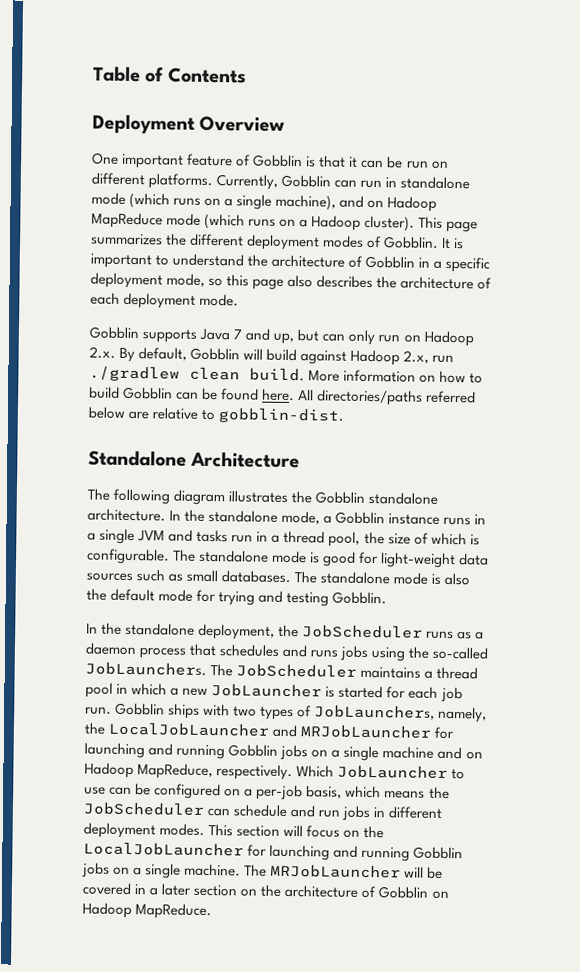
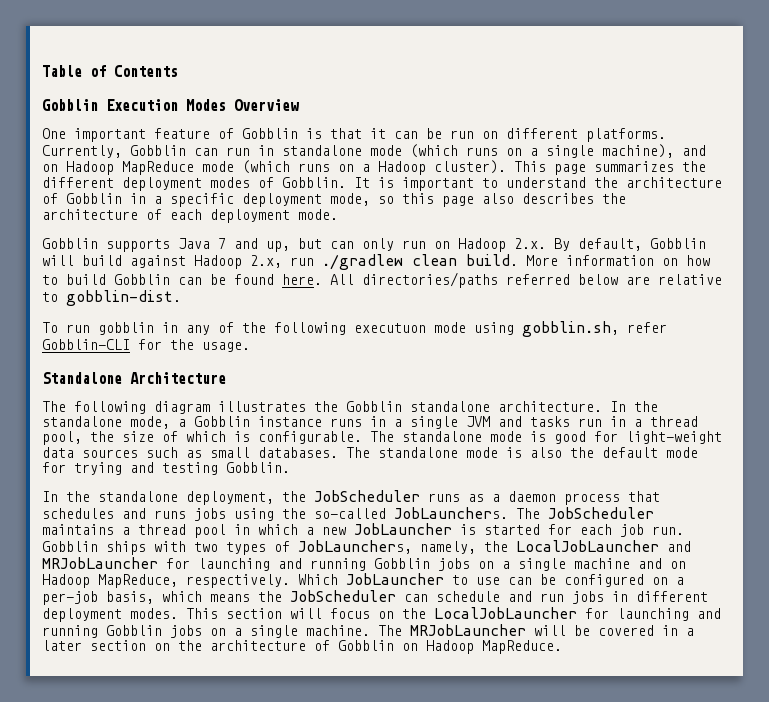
- Deployment Overview
+ Gobblin Execution Modes Overview
+ To run gobblin in any of the following executuon mode using gobblin.sh, refer Gobblin-CLI for the usage.

